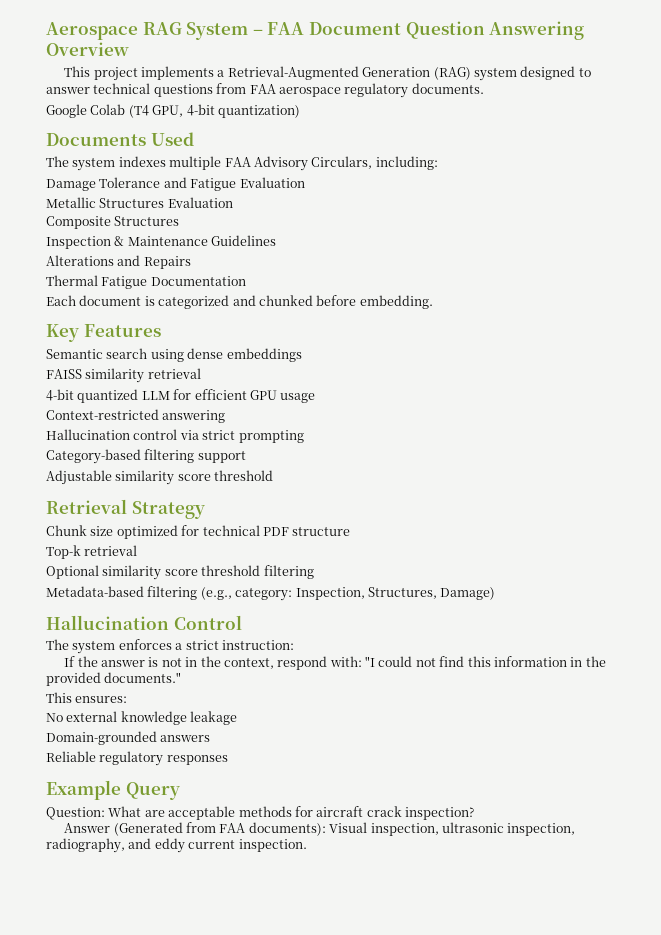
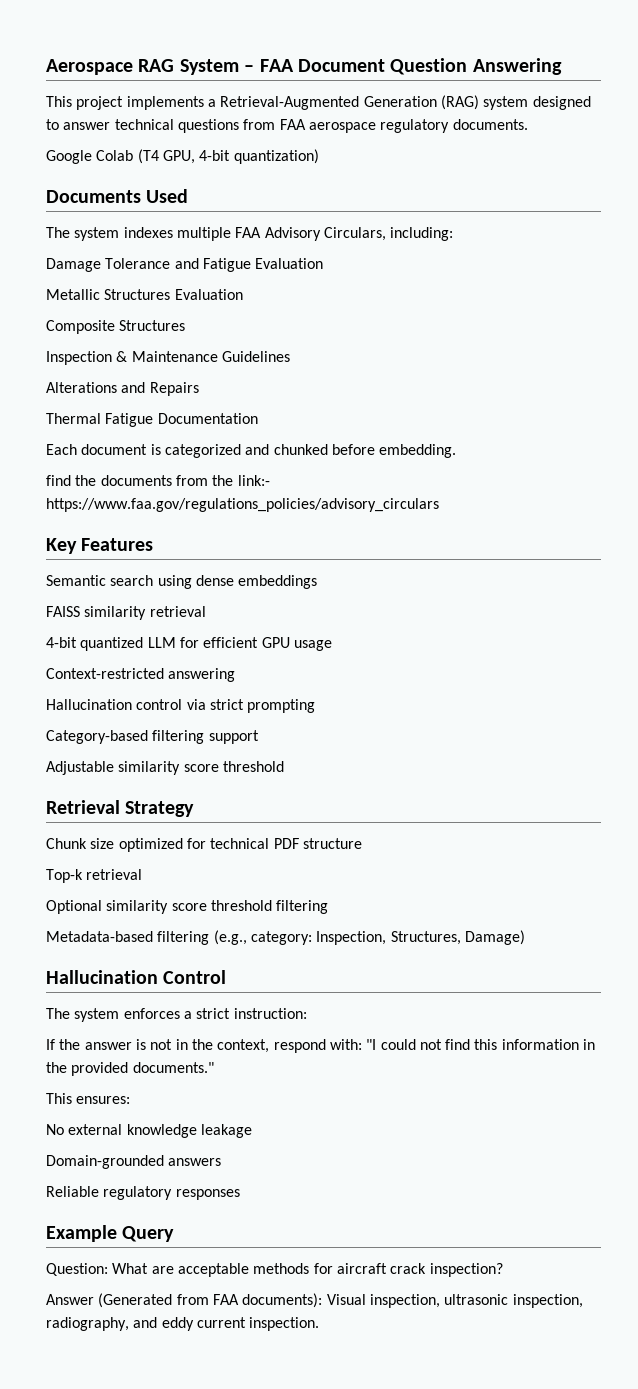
- Aerospace RAG System – FAA Document Question Answering Overview
+ Aerospace RAG System – FAA Document Question Answering
+ find the documents from the link:- https://www.faa.gov/regulations_policies/advisory_circulars

